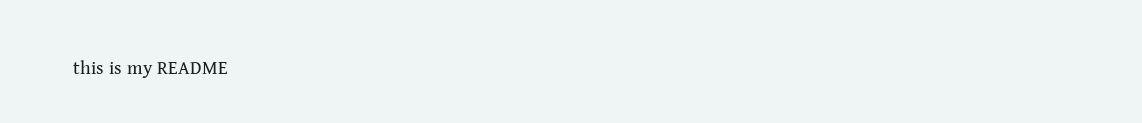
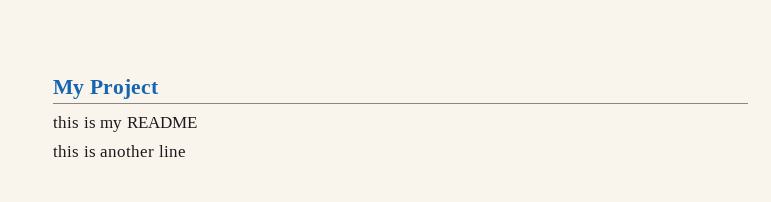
+ My Project
+ this is another line

